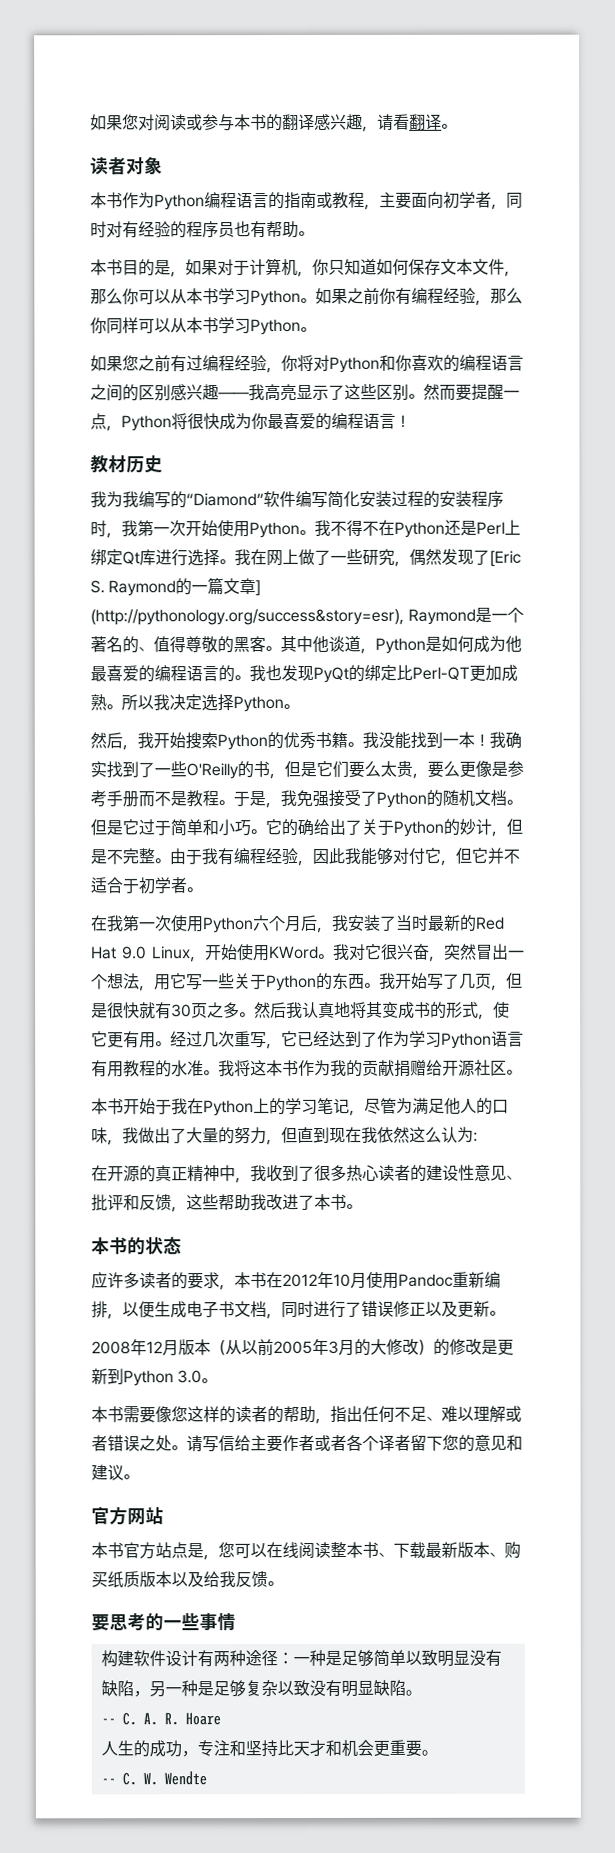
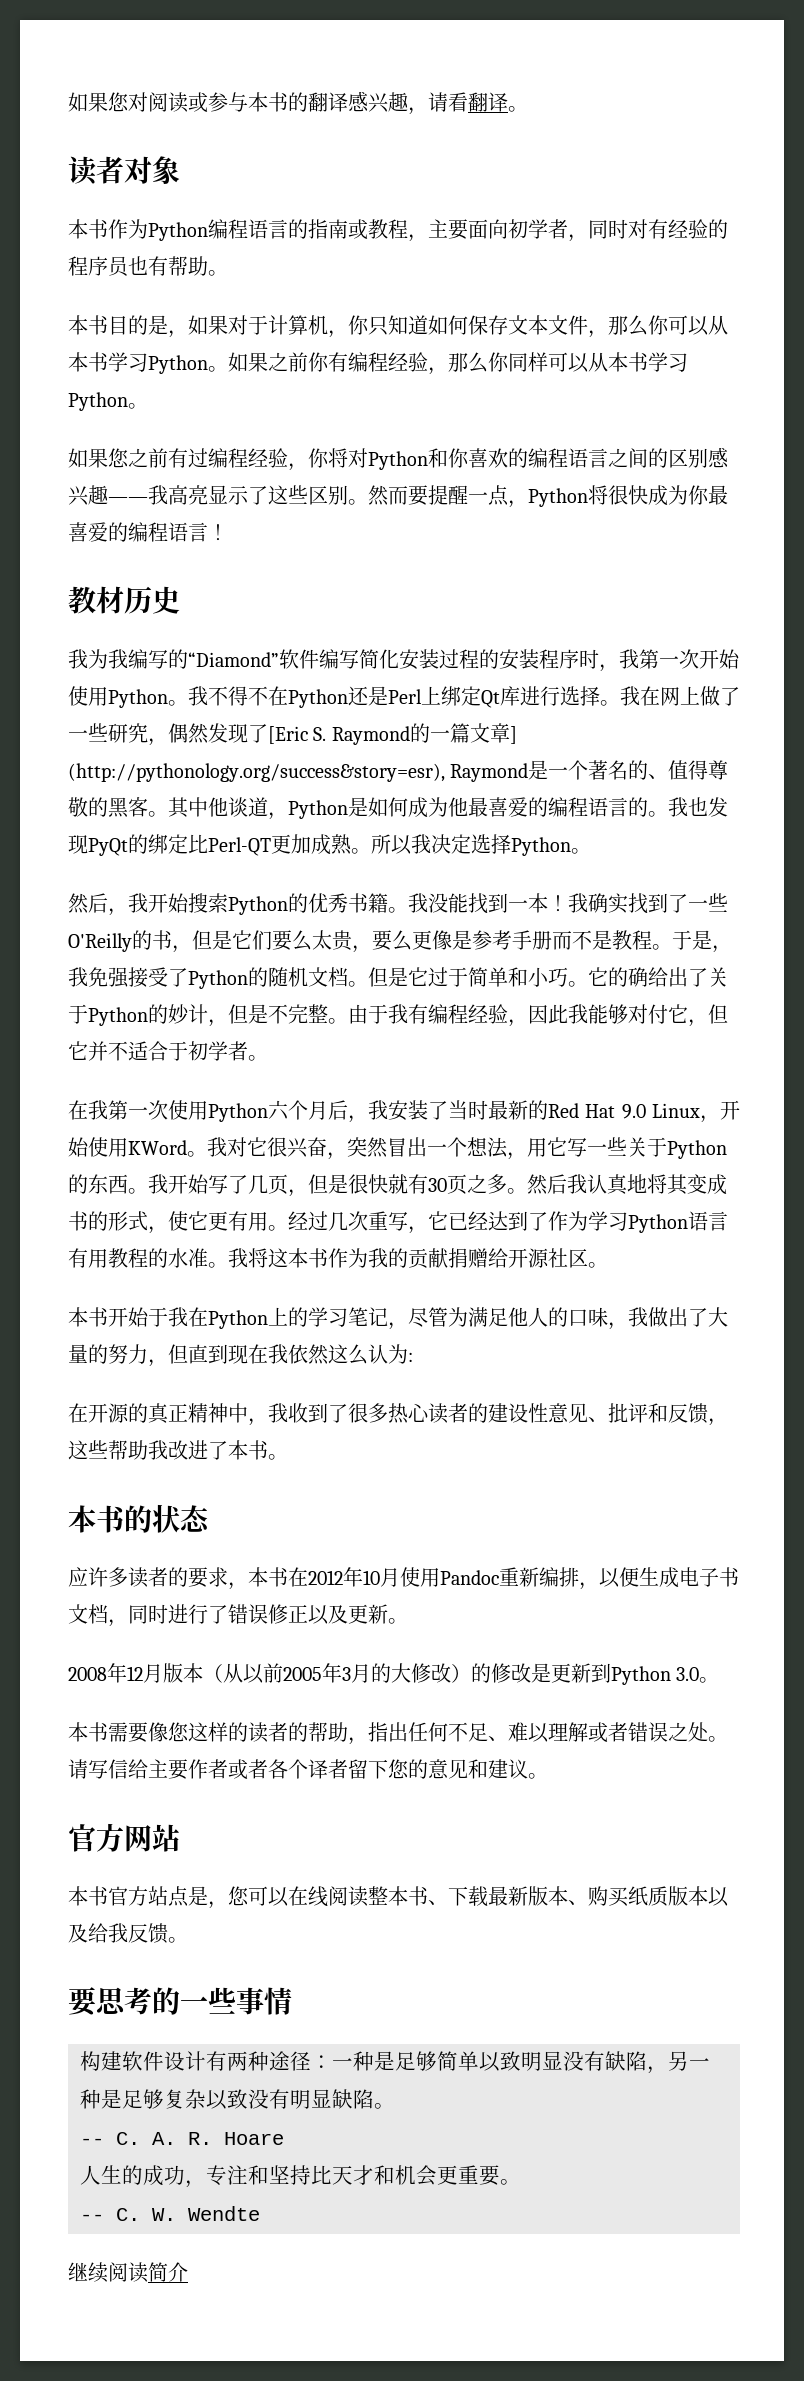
+ 继续阅读简介

